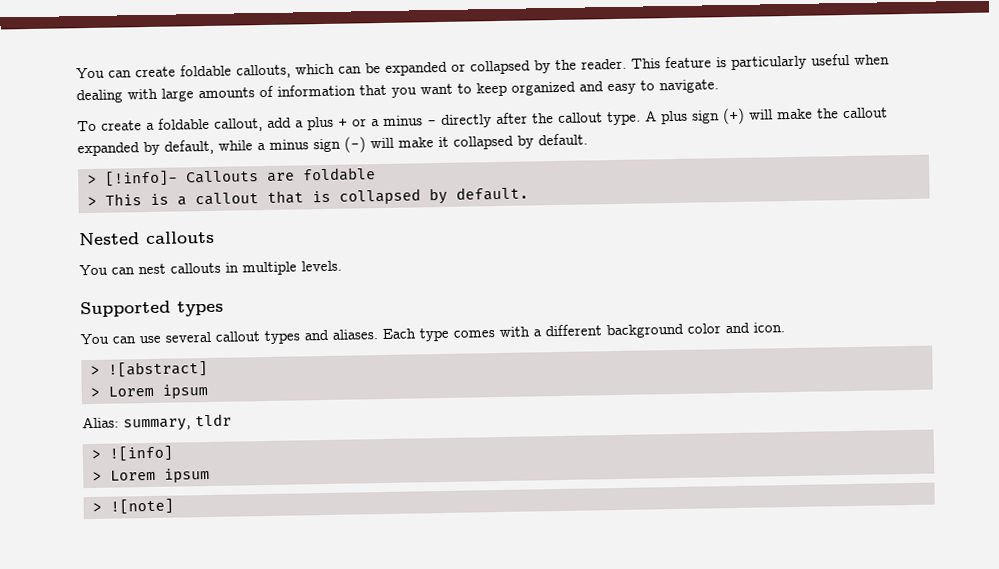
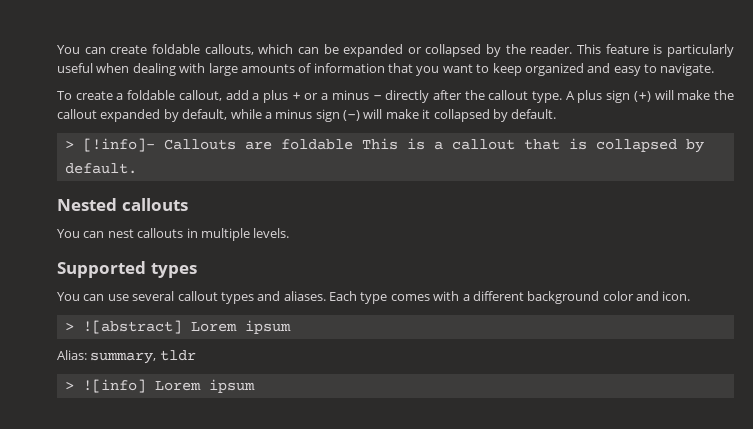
- > [!info]- Callouts are foldable
- > This is a callout that is collapsed by default.
+ > [!info]- Callouts are foldable This is a callout that is collapsed by default.
- > ![abstract]
- > Lorem ipsum
+ > ![abstract] Lorem ipsum
- > ![info]
- > Lorem ipsum
- > ![note]
+ > ![info] Lorem ipsum

